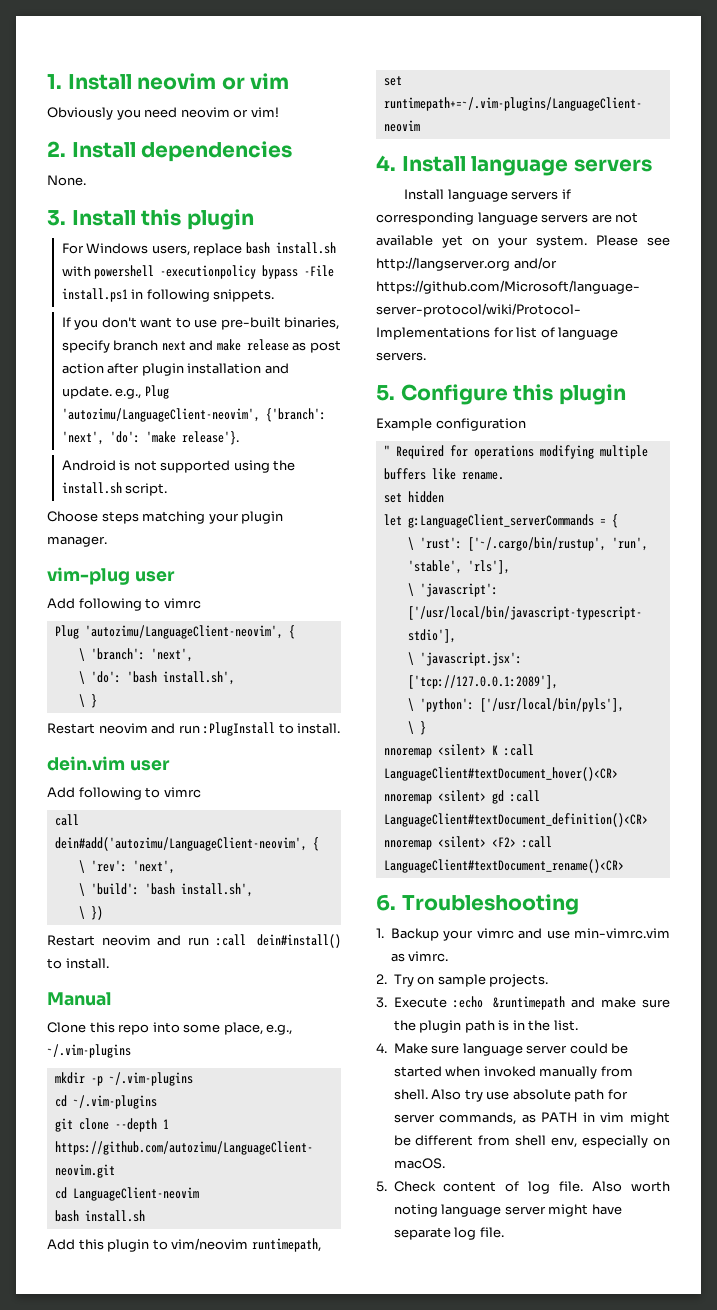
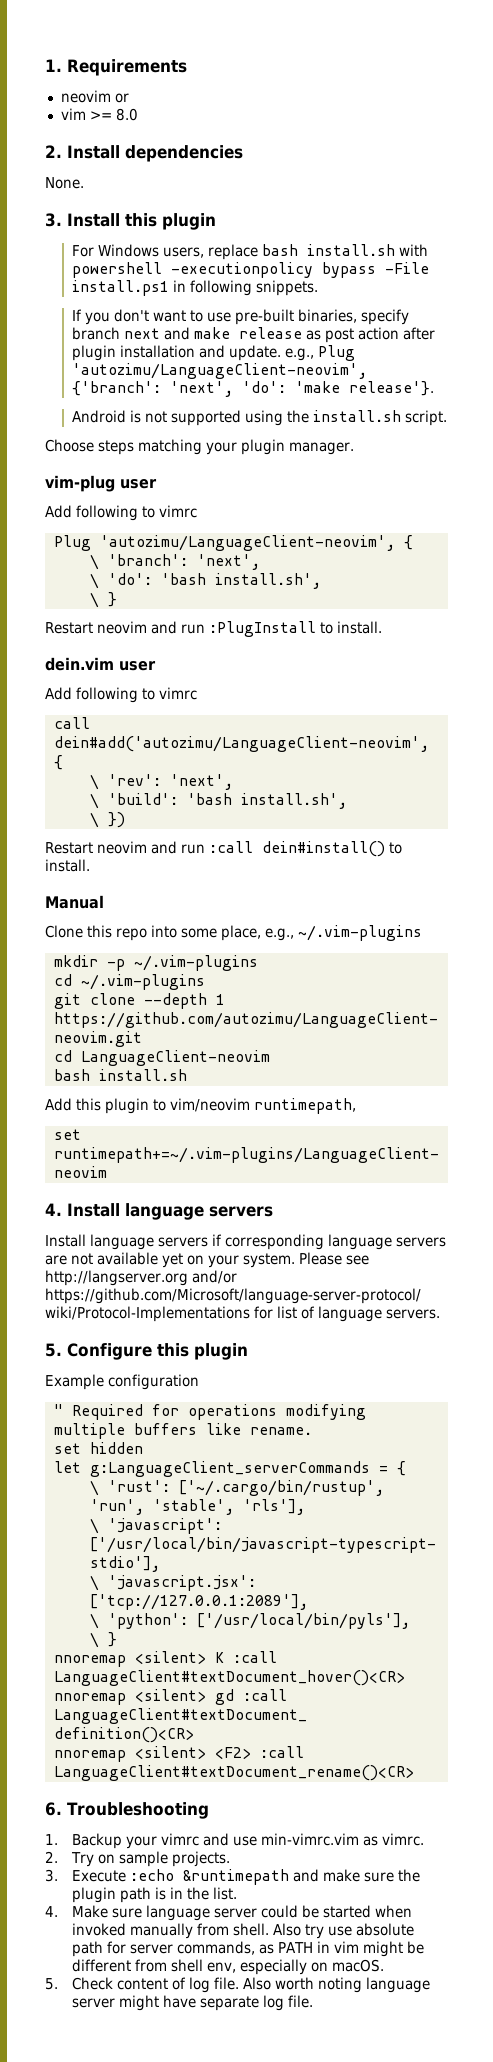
- 1. Install neovim or vim
- Obviously you need neovim or vim!
+ 1. Requirements
+ neovim or
+ vim >= 8.0

